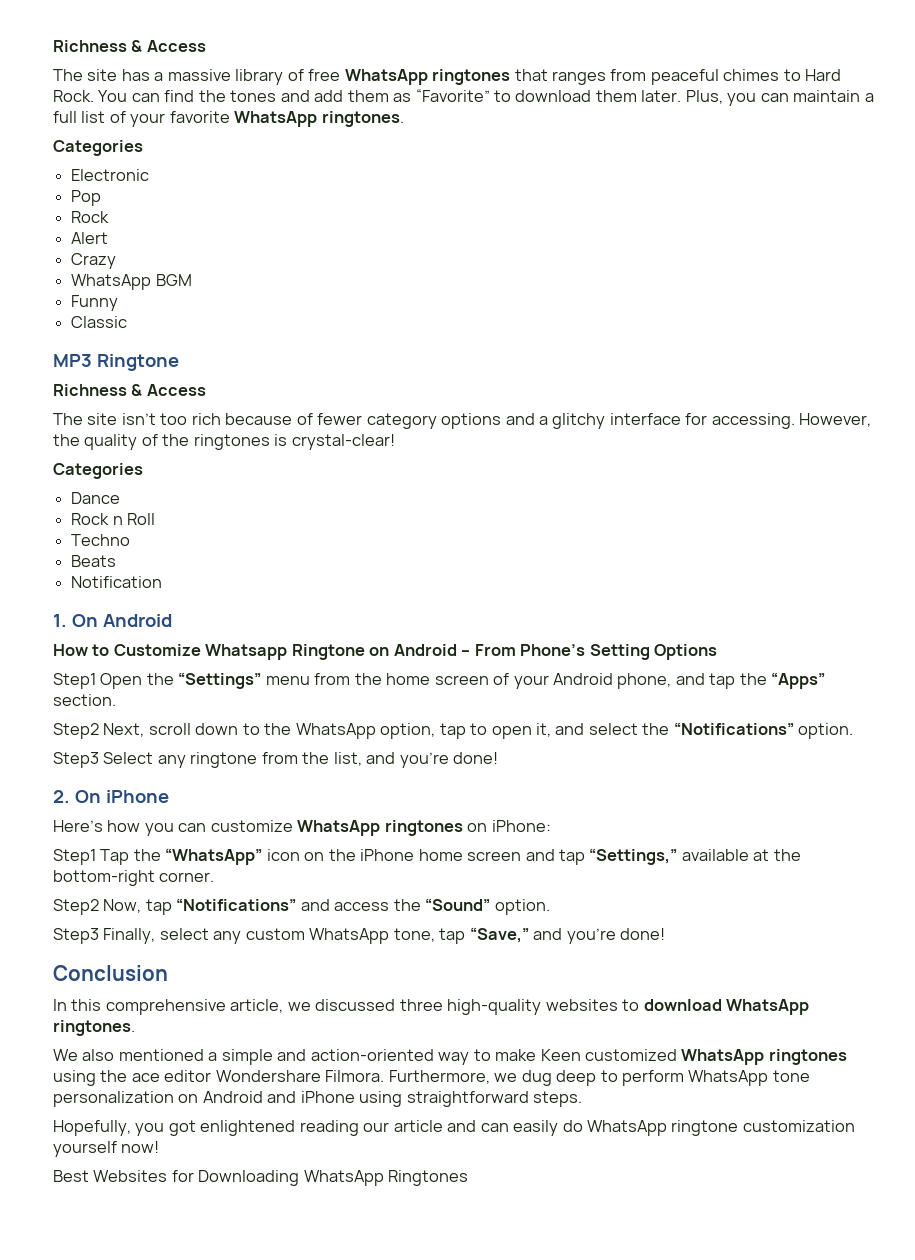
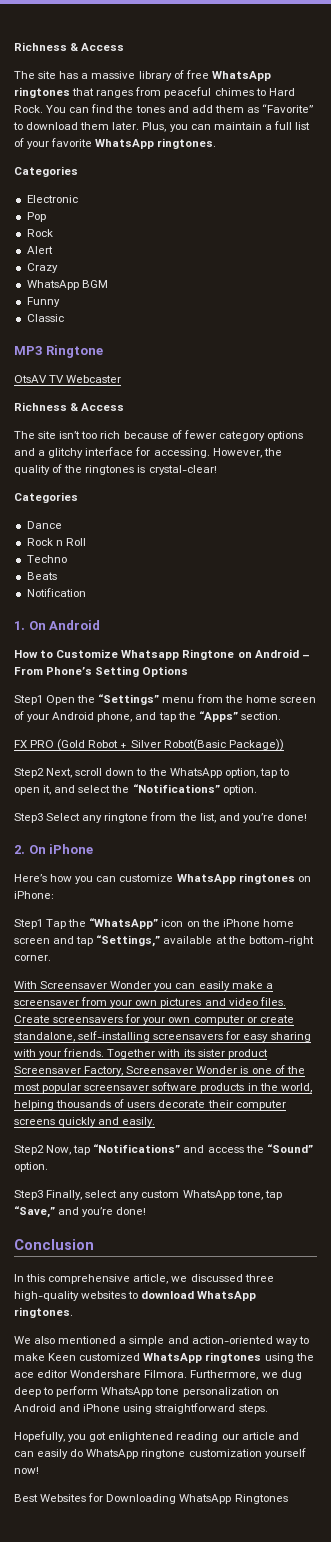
+ OtsAV TV Webcaster
+ FX PRO (Gold Robot + Silver Robot(Basic Package))
+ With Screensaver Wonder you can easily make a screensaver from your own pictures and video files. Create screensavers for your own computer or create standalone, self-installing screensavers for easy sharing with your friends. Together with its sister product Screensaver Factory, Screensaver Wonder is one of the most popular screensaver software products in the world, helping thousands of users decorate their computer screens quickly and easily.

